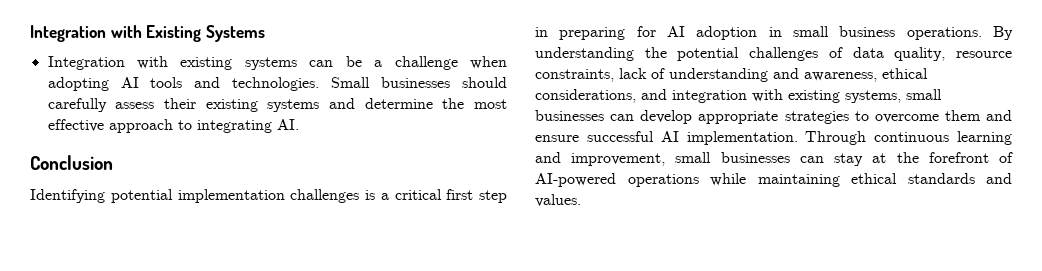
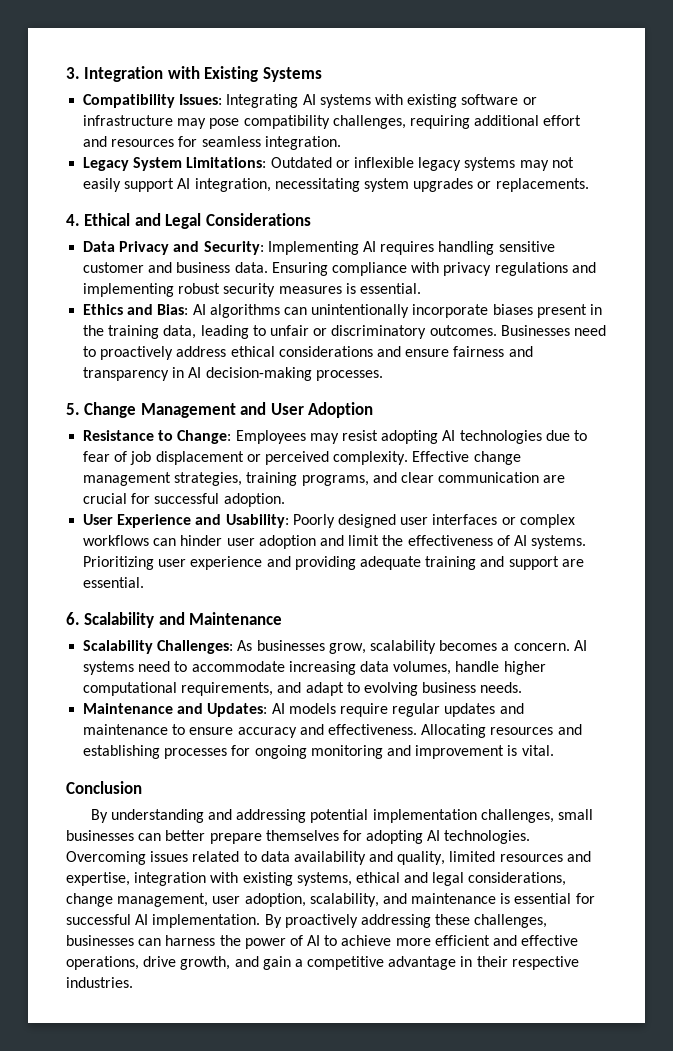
- Integration with Existing Systems
+ 3. Integration with Existing Systems
- Integration with existing systems can be a challenge when adopting AI tools and technologies. Small businesses should carefully assess their existing systems and determine the most effective approach to integrating AI.
+ Compatibility Issues: Integrating AI systems with existing software or infrastructure may pose compatibility challenges, requiring additional effort and resources for seamless integration.
+ Legacy System Limitations: Outdated or inflexible legacy systems may not easily support AI integration, necessitating system upgrades or replacements.
+ 4. Ethical and Legal Considerations
+ Data Privacy and Security: Implementing AI requires handling sensitive customer and business data. Ensuring compliance with privacy regulations and implementing robust security measures is essential.
+ Ethics and Bias: AI algorithms can unintentionally incorporate biases present in the training data, leading to unfair or discriminatory outcomes. Businesses need to proactively address ethical considerations and ensure fairness and transparency in AI decision-making processes.
+ 5. Change Management and User Adoption
+ Resistance to Change: Employees may resist adopting AI technologies due to fear of job displacement or perceived complexity. Effective change management strategies, training programs, and clear communication are crucial for successful adoption.
+ User Experience and Usability: Poorly designed user interfaces or complex workflows can hinder user adoption and limit the effectiveness of AI systems. Prioritizing user experience and providing adequate training and support are essential.
+ 6. Scalability and Maintenance
+ Scalability Challenges: As businesses grow, scalability becomes a concern. AI systems need to accommodate increasing data volumes, handle higher computational requirements, and adapt to evolving business needs.
+ Maintenance and Updates: AI models require regular updates and maintenance to ensure accuracy and effectiveness. Allocating resources and establishing processes for ongoing monitoring and improvement is vital.
  Conclusion
- Identifying potential implementation challenges is a critical first step in preparing for AI adoption in small business operations. By understanding the potential challenges of data quality, resource constraints, lack of understanding and awareness, ethical considerations, and integration with existing systems, small businesses can develop appropriate strategies to overcome them and ensure successful AI implementation. Through continuous learning and improvement, small businesses can stay at the forefront of AI-powered operations while maintaining ethical standards and values.
+ By understanding and addressing potential implementation challenges, small businesses can better prepare themselves for adopting AI technologies. Overcoming issues related to data availability and quality, limited resources and expertise, integration with existing systems, ethical and legal considerations, change management, user adoption, scalability, and maintenance is essential for successful AI implementation. By proactively addressing these challenges, businesses can harness the power of AI to achieve more efficient and effective operations, drive growth, and gain a competitive advantage in their respective industries.

